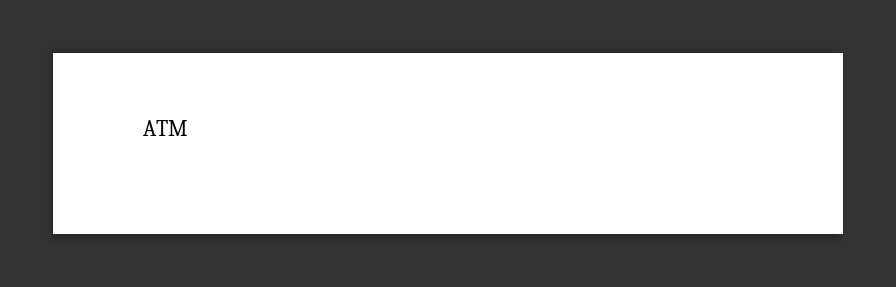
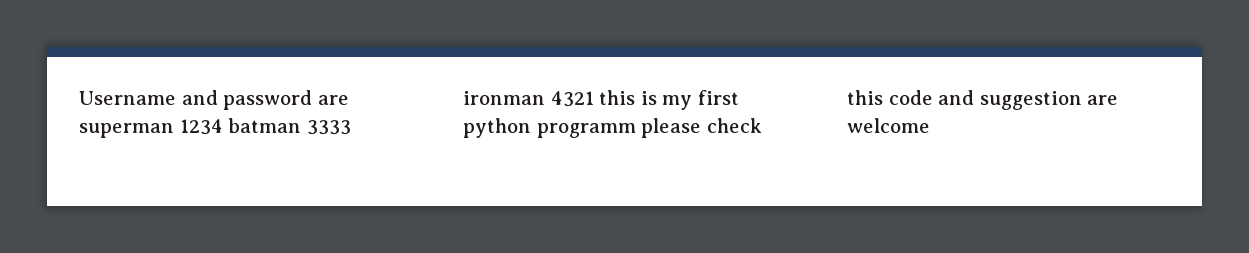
- ATM
+ Username and password are superman 1234 batman 3333 ironman 4321 this is my first python programm please check this code and suggestion are welcome

